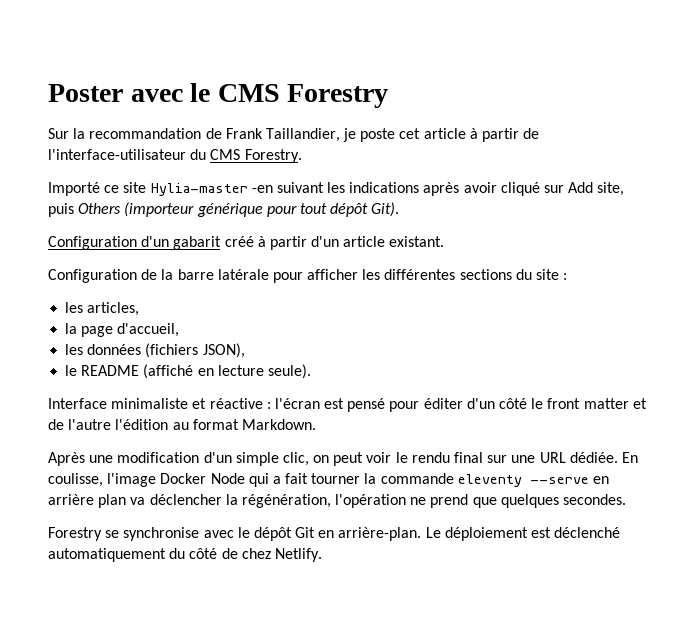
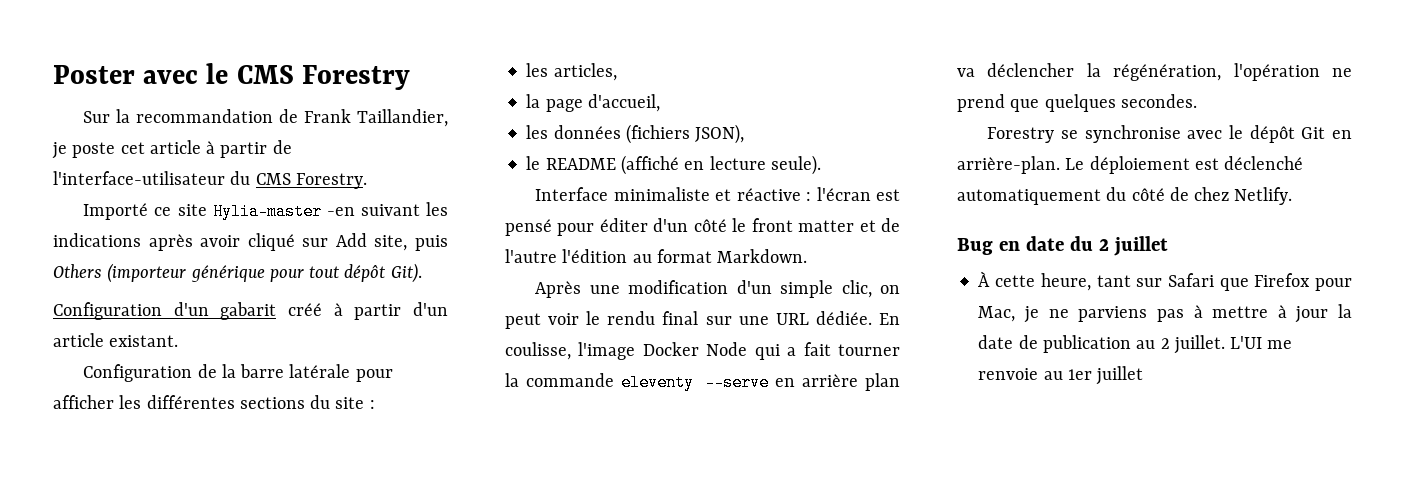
+ Bug en date du 2 juillet
+ À cette heure, tant sur Safari que Firefox pour Mac, je ne parviens pas à mettre à jour la date de publication au 2 juillet. L'UI me renvoie au 1er juillet

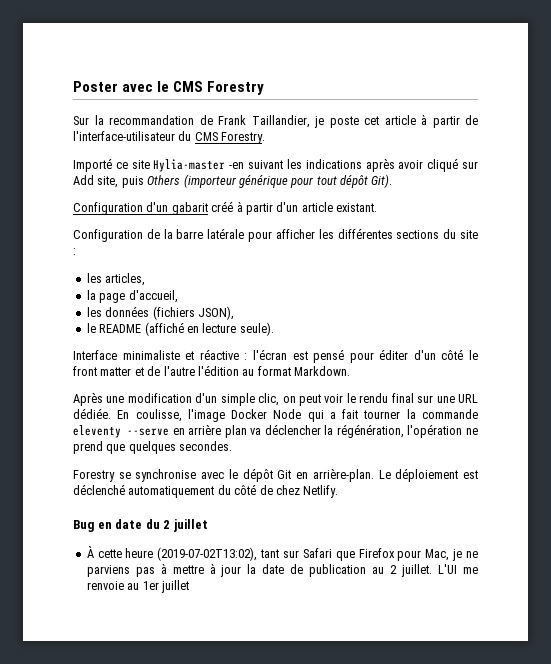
- À cette heure, tant sur Safari que Firefox pour Mac, je ne parviens pas à mettre à jour la date de publication au 2 juillet.
+ À cette heure (2019-07-02T13:02), tant sur Safari que Firefox pour Mac, je ne parviens pas à mettre à jour la date de publication au 2 juillet.

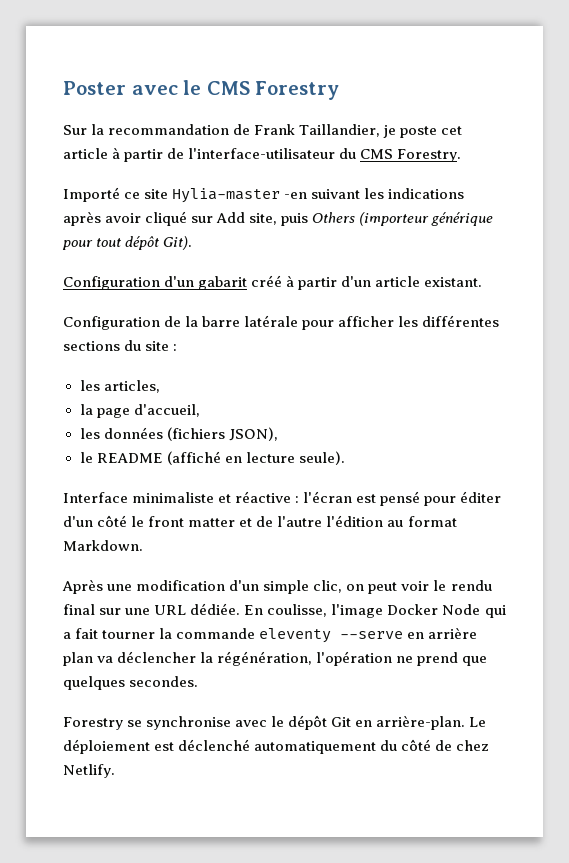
- Bug en date du 2 juillet
- À cette heure (2019-07-02T13:02), tant sur Safari que Firefox pour Mac, je ne parviens pas à mettre à jour la date de publication au 2 juillet. L'UI me renvoie au 1er juillet

